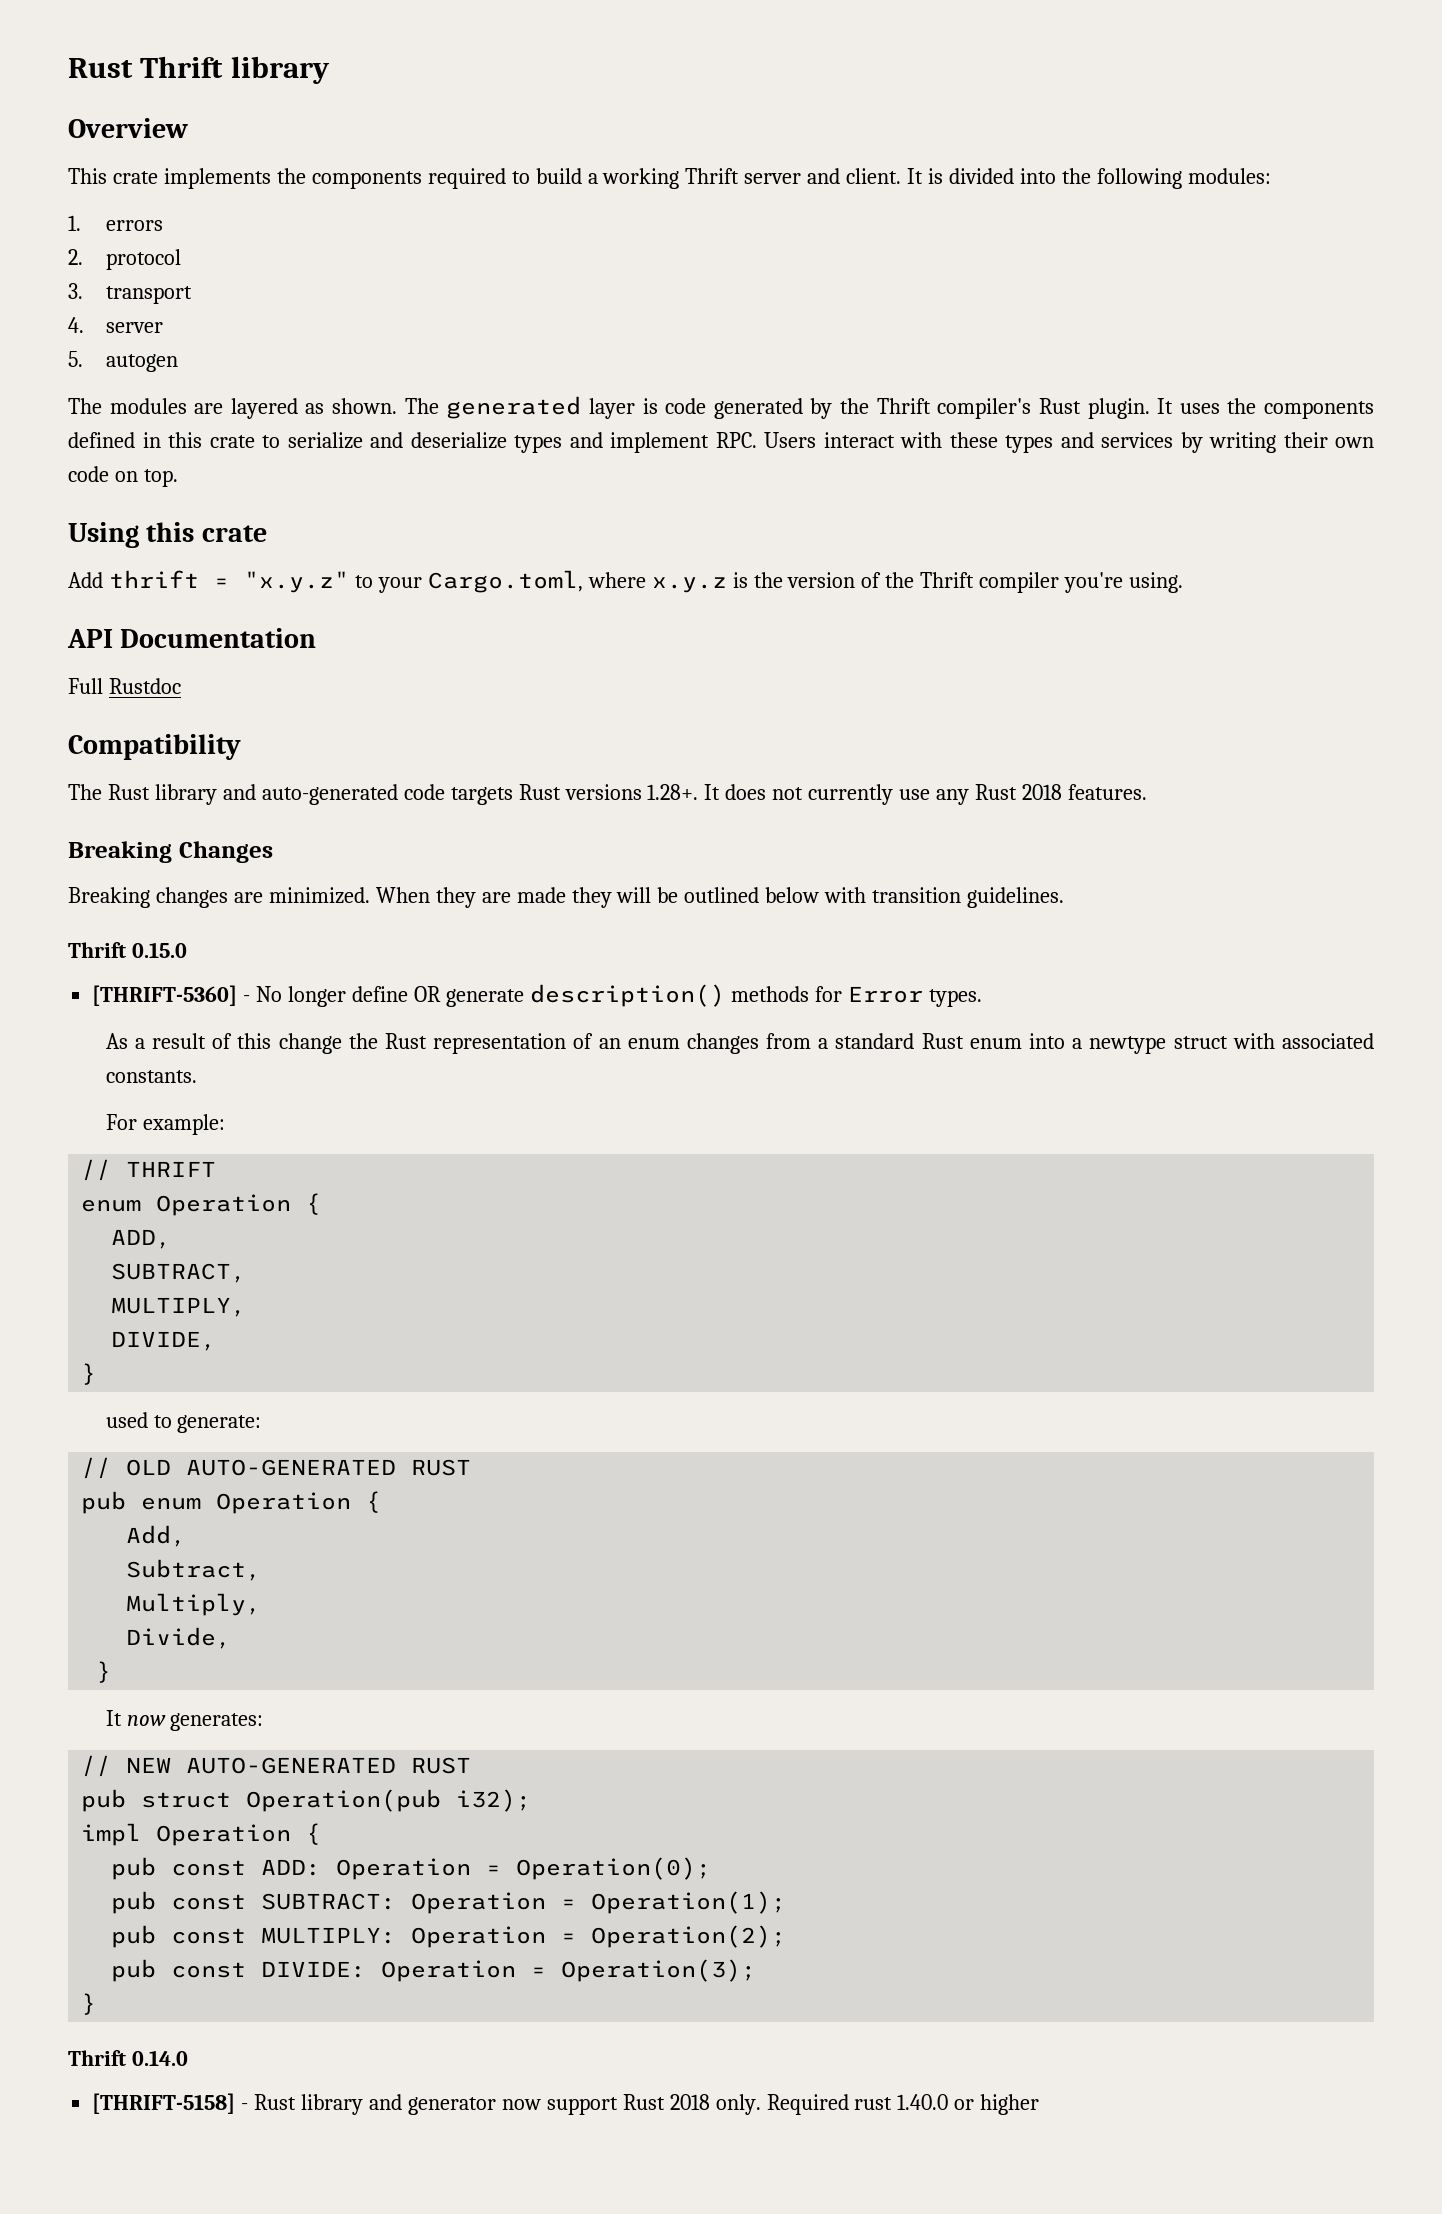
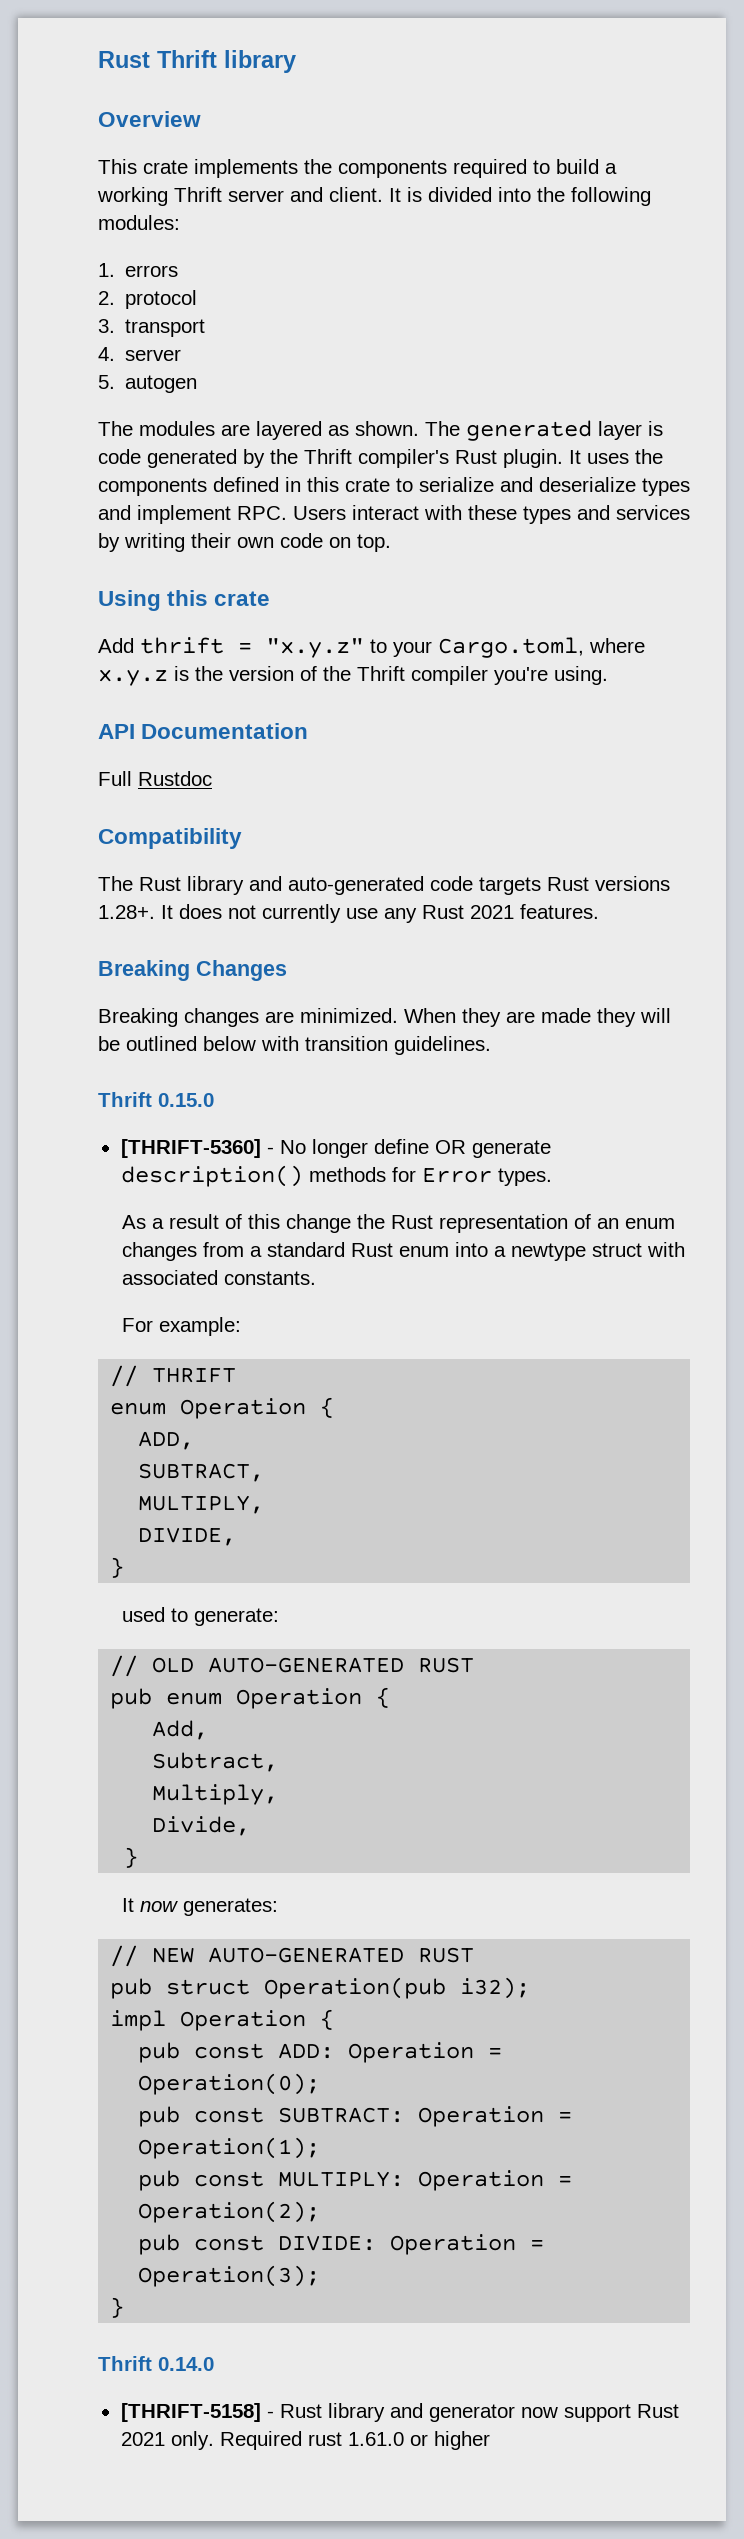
- The Rust library and auto-generated code targets Rust versions 1.28+. It does not currently use any Rust 2018 features.
+ The Rust library and auto-generated code targets Rust versions 1.28+. It does not currently use any Rust 2021 features.
- [THRIFT-5158] - Rust library and generator now support Rust 2018 only.
+ [THRIFT-5158] - Rust library and generator now support Rust 2021 only.
- Required rust 1.40.0 or higher
+ Required rust 1.61.0 or higher

